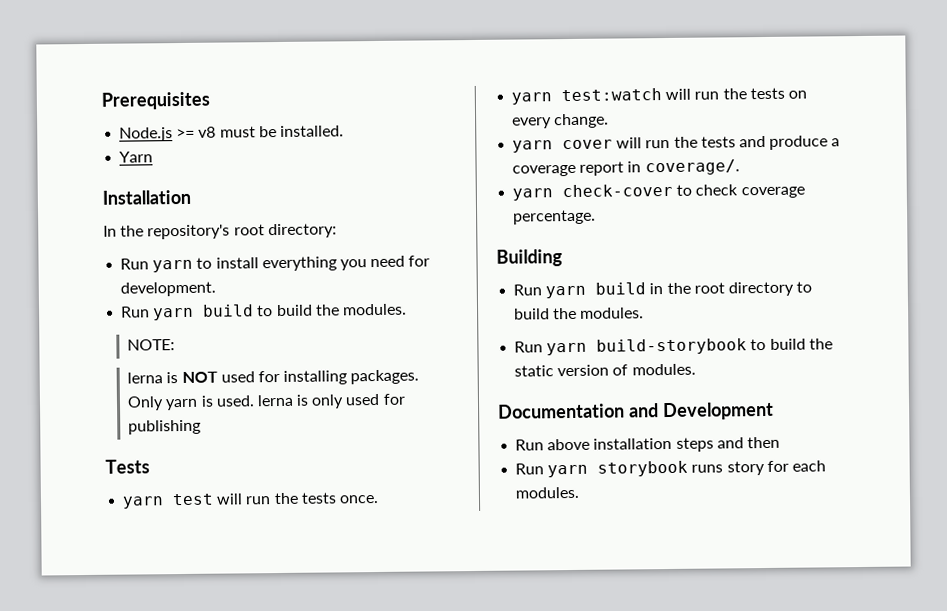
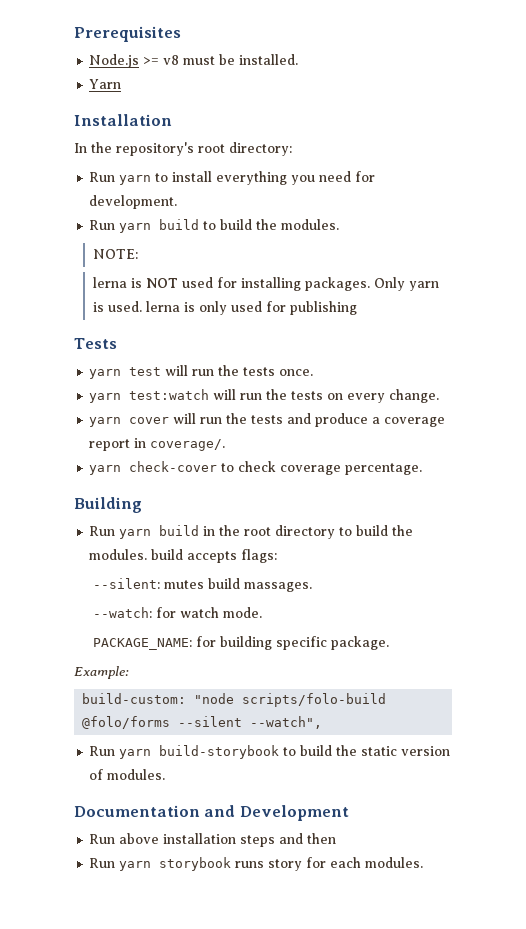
- Run yarn build in the root directory to build the modules.
+ Run yarn build in the root directory to build the modules. build accepts flags:
+ --silent: mutes build massages.
+ --watch: for watch mode.
+ PACKAGE_NAME: for building specific package.
+ Example:
+ build-custom: "node scripts/folo-build @folo/forms --silent --watch",

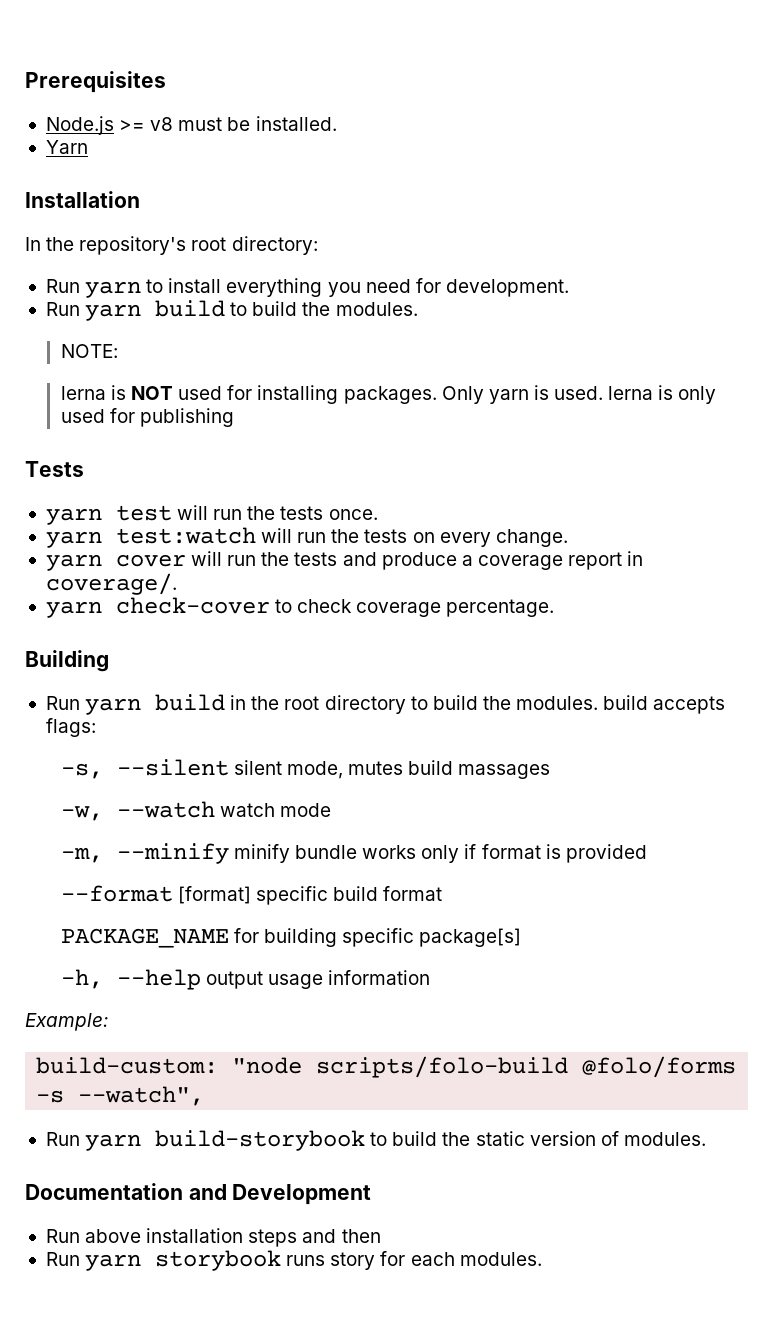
- --silent: mutes build massages.
- --watch: for watch mode.
- PACKAGE_NAME: for building specific package.
+ -s, --silent silent mode, mutes build massages
+ -w, --watch watch mode
+ -m, --minify minify bundle works only if format is provided
+ --format [format] specific build format
+ PACKAGE_NAME for building specific package[s]
+ -h, --help output usage information
- build-custom: "node scripts/folo-build @folo/forms --silent --watch",
+ build-custom: "node scripts/folo-build @folo/forms -s --watch",

